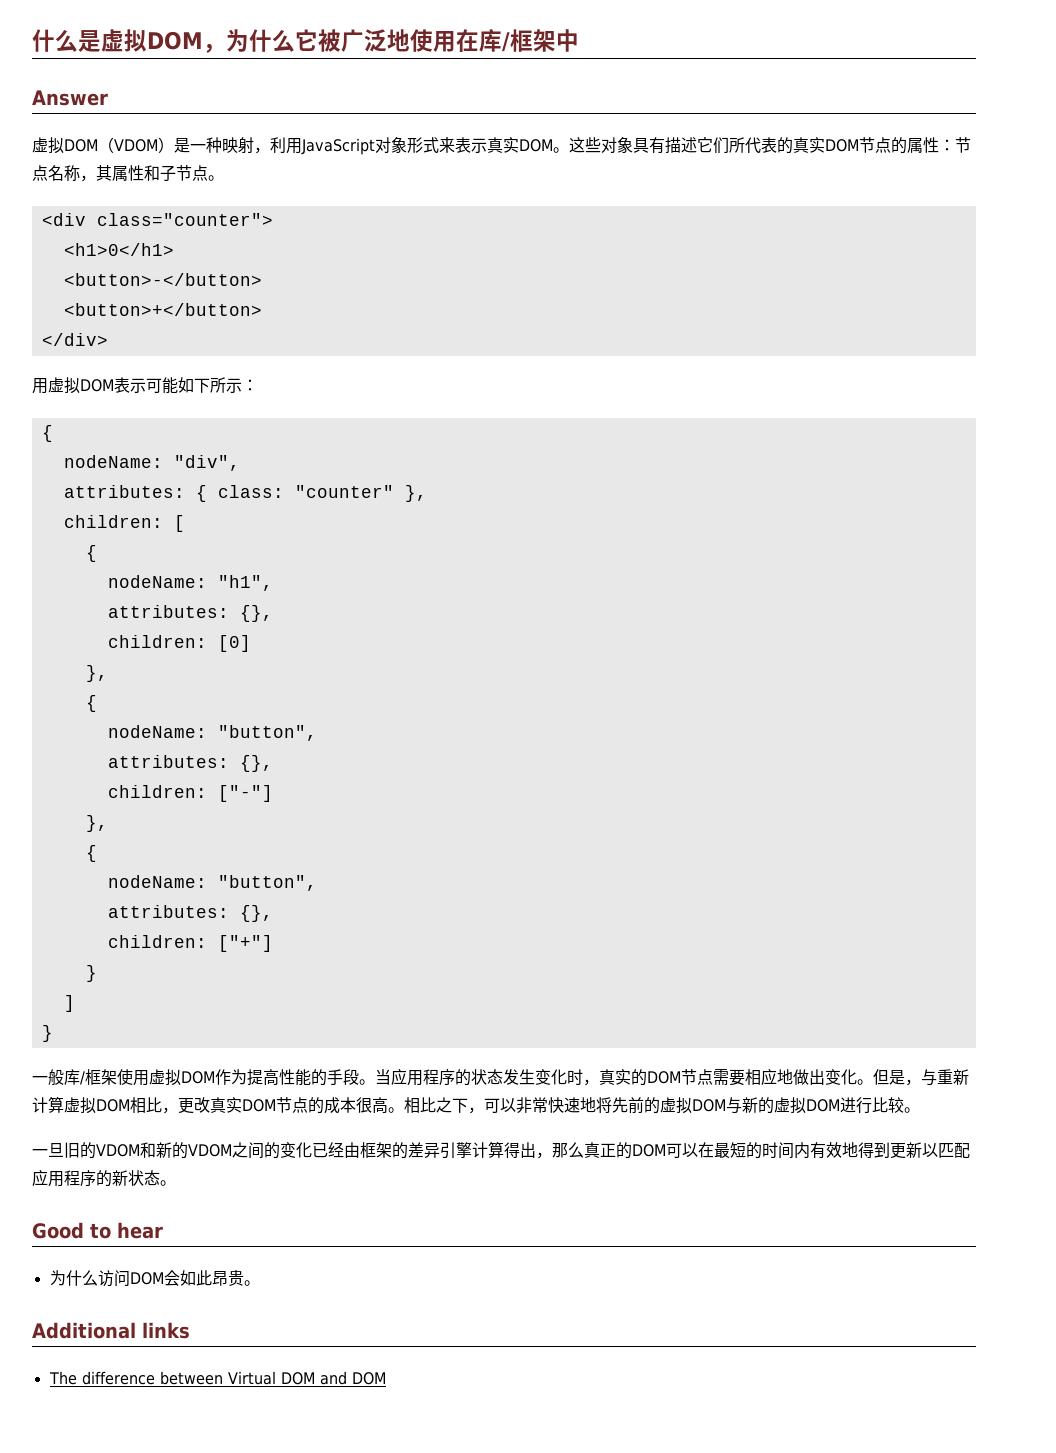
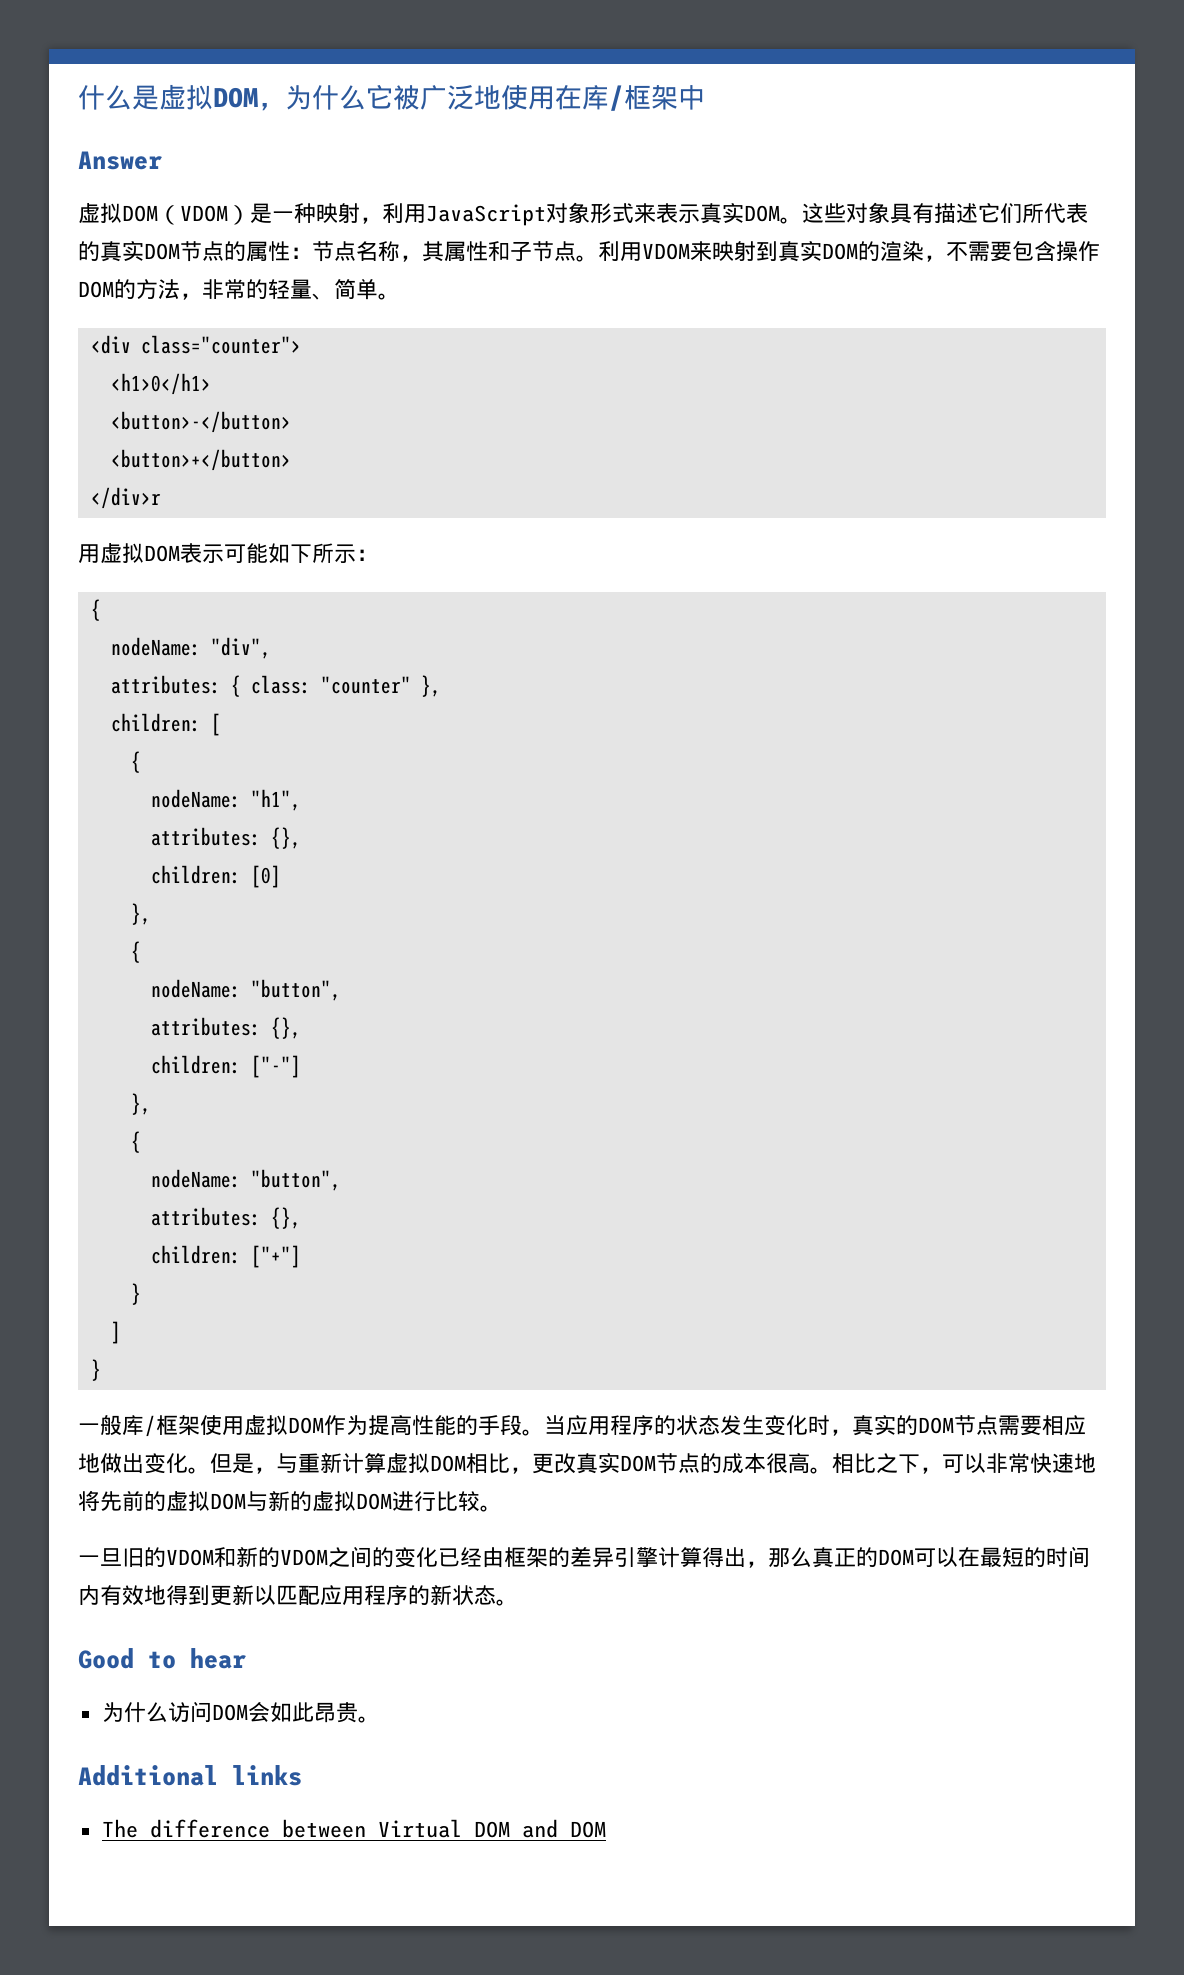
+ 利用VDOM来映射到真实DOM的渲染，不需要包含操作DOM的方法，非常的轻量、简单。
- </div>
+ </div>r

